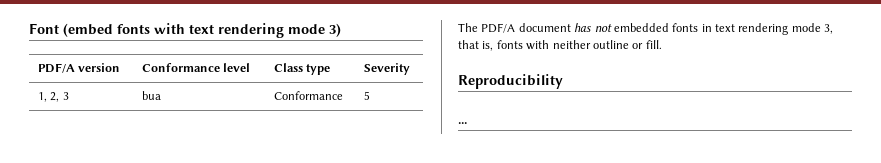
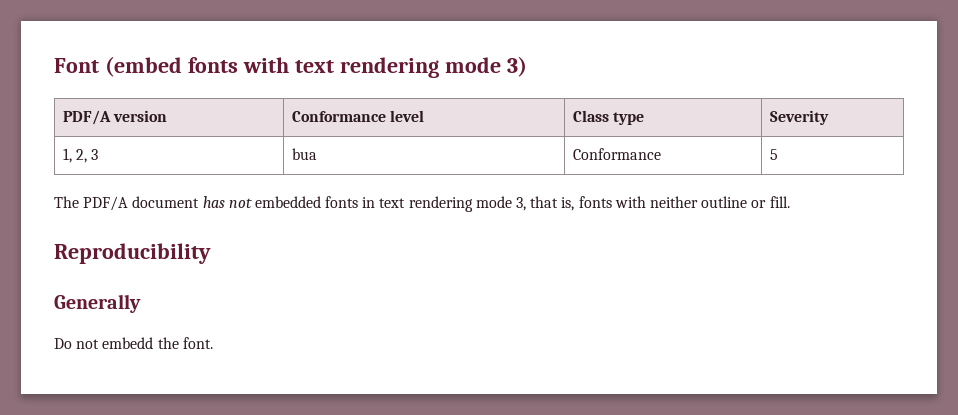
- ...
+ Generally
+ Do not embedd the font.

